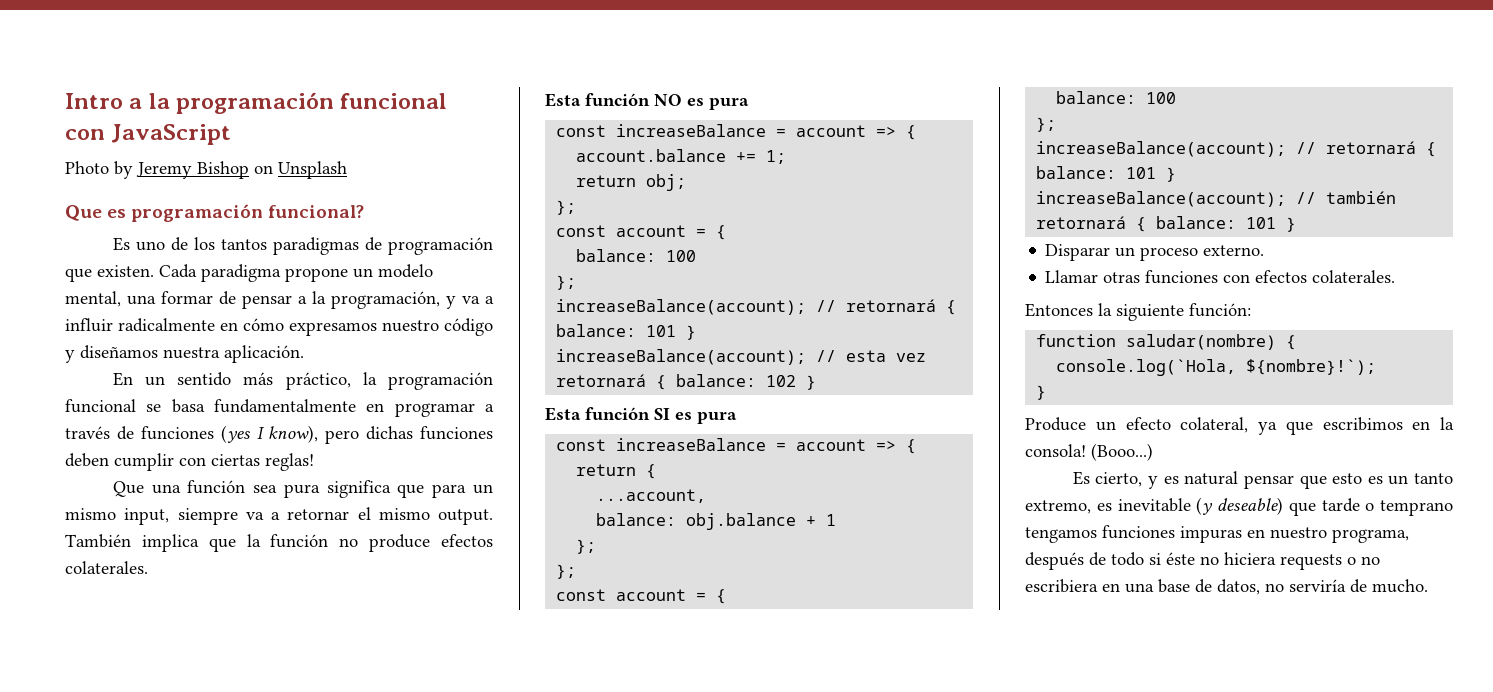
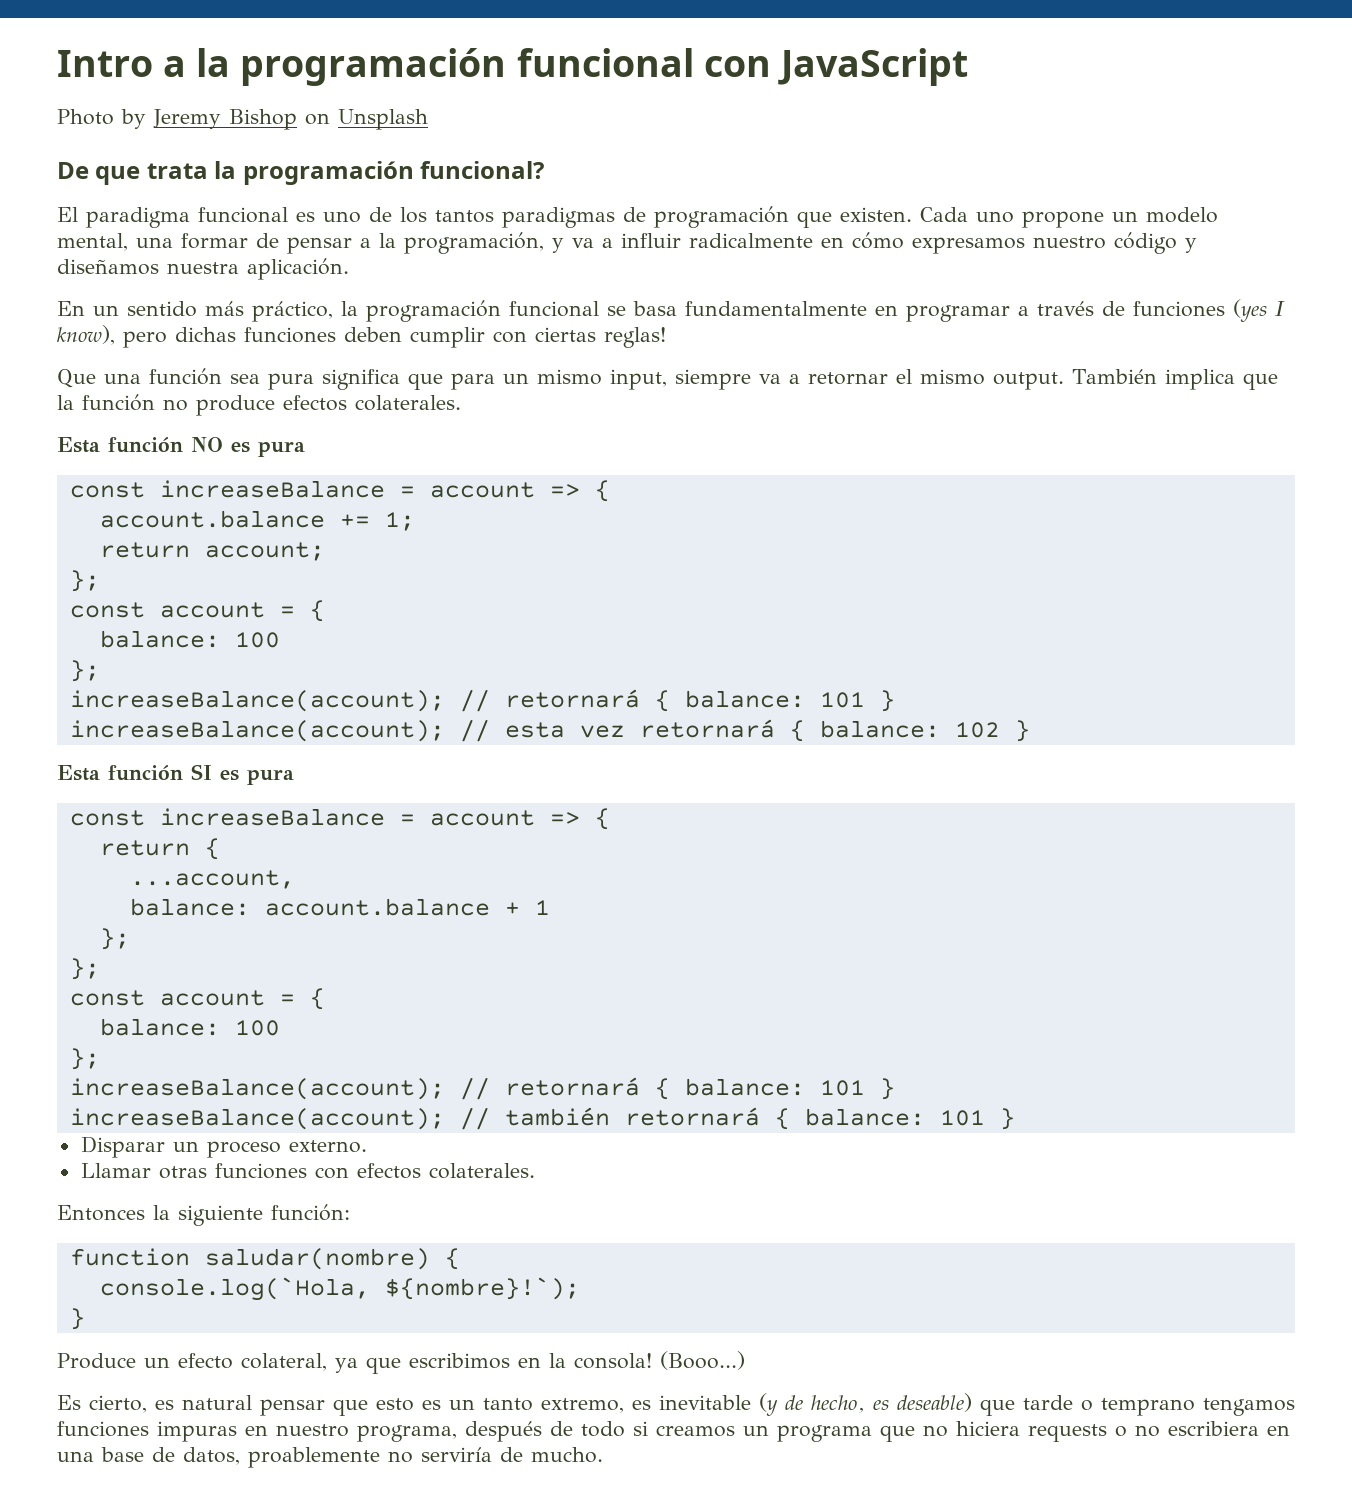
- Que es programación funcional?
- Es uno de los tantos paradigmas de programación que existen.
+ De que trata la programación funcional?
+ El paradigma funcional es uno de los tantos paradigmas de programación que existen.
- Cada paradigma propone un modelo mental, una formar de pensar a la programación, y va a influir radicalmente en cómo expresamos nuestro código y diseñamos nuestra aplicación.
+ Cada uno propone un modelo mental, una formar de pensar a la programación, y va a influir radicalmente en cómo expresamos nuestro código y diseñamos nuestra aplicación.
- return obj;
+ return account;
- balance: obj.balance + 1
+ balance: account.balance + 1
- Es cierto, y es natural pensar que esto es un tanto extremo, es inevitable (y deseable) que tarde o temprano tengamos funciones impuras en nuestro programa, después de todo si éste no hiciera requests o no escribiera en una base de datos, no serviría de mucho.
+ Es cierto, es natural pensar que esto es un tanto extremo, es inevitable (y de hecho, es deseable) que tarde o temprano tengamos funciones impuras en nuestro programa, después de todo si creamos un programa que no hiciera requests o no escribiera en una base de datos, proablemente no serviría de mucho.

